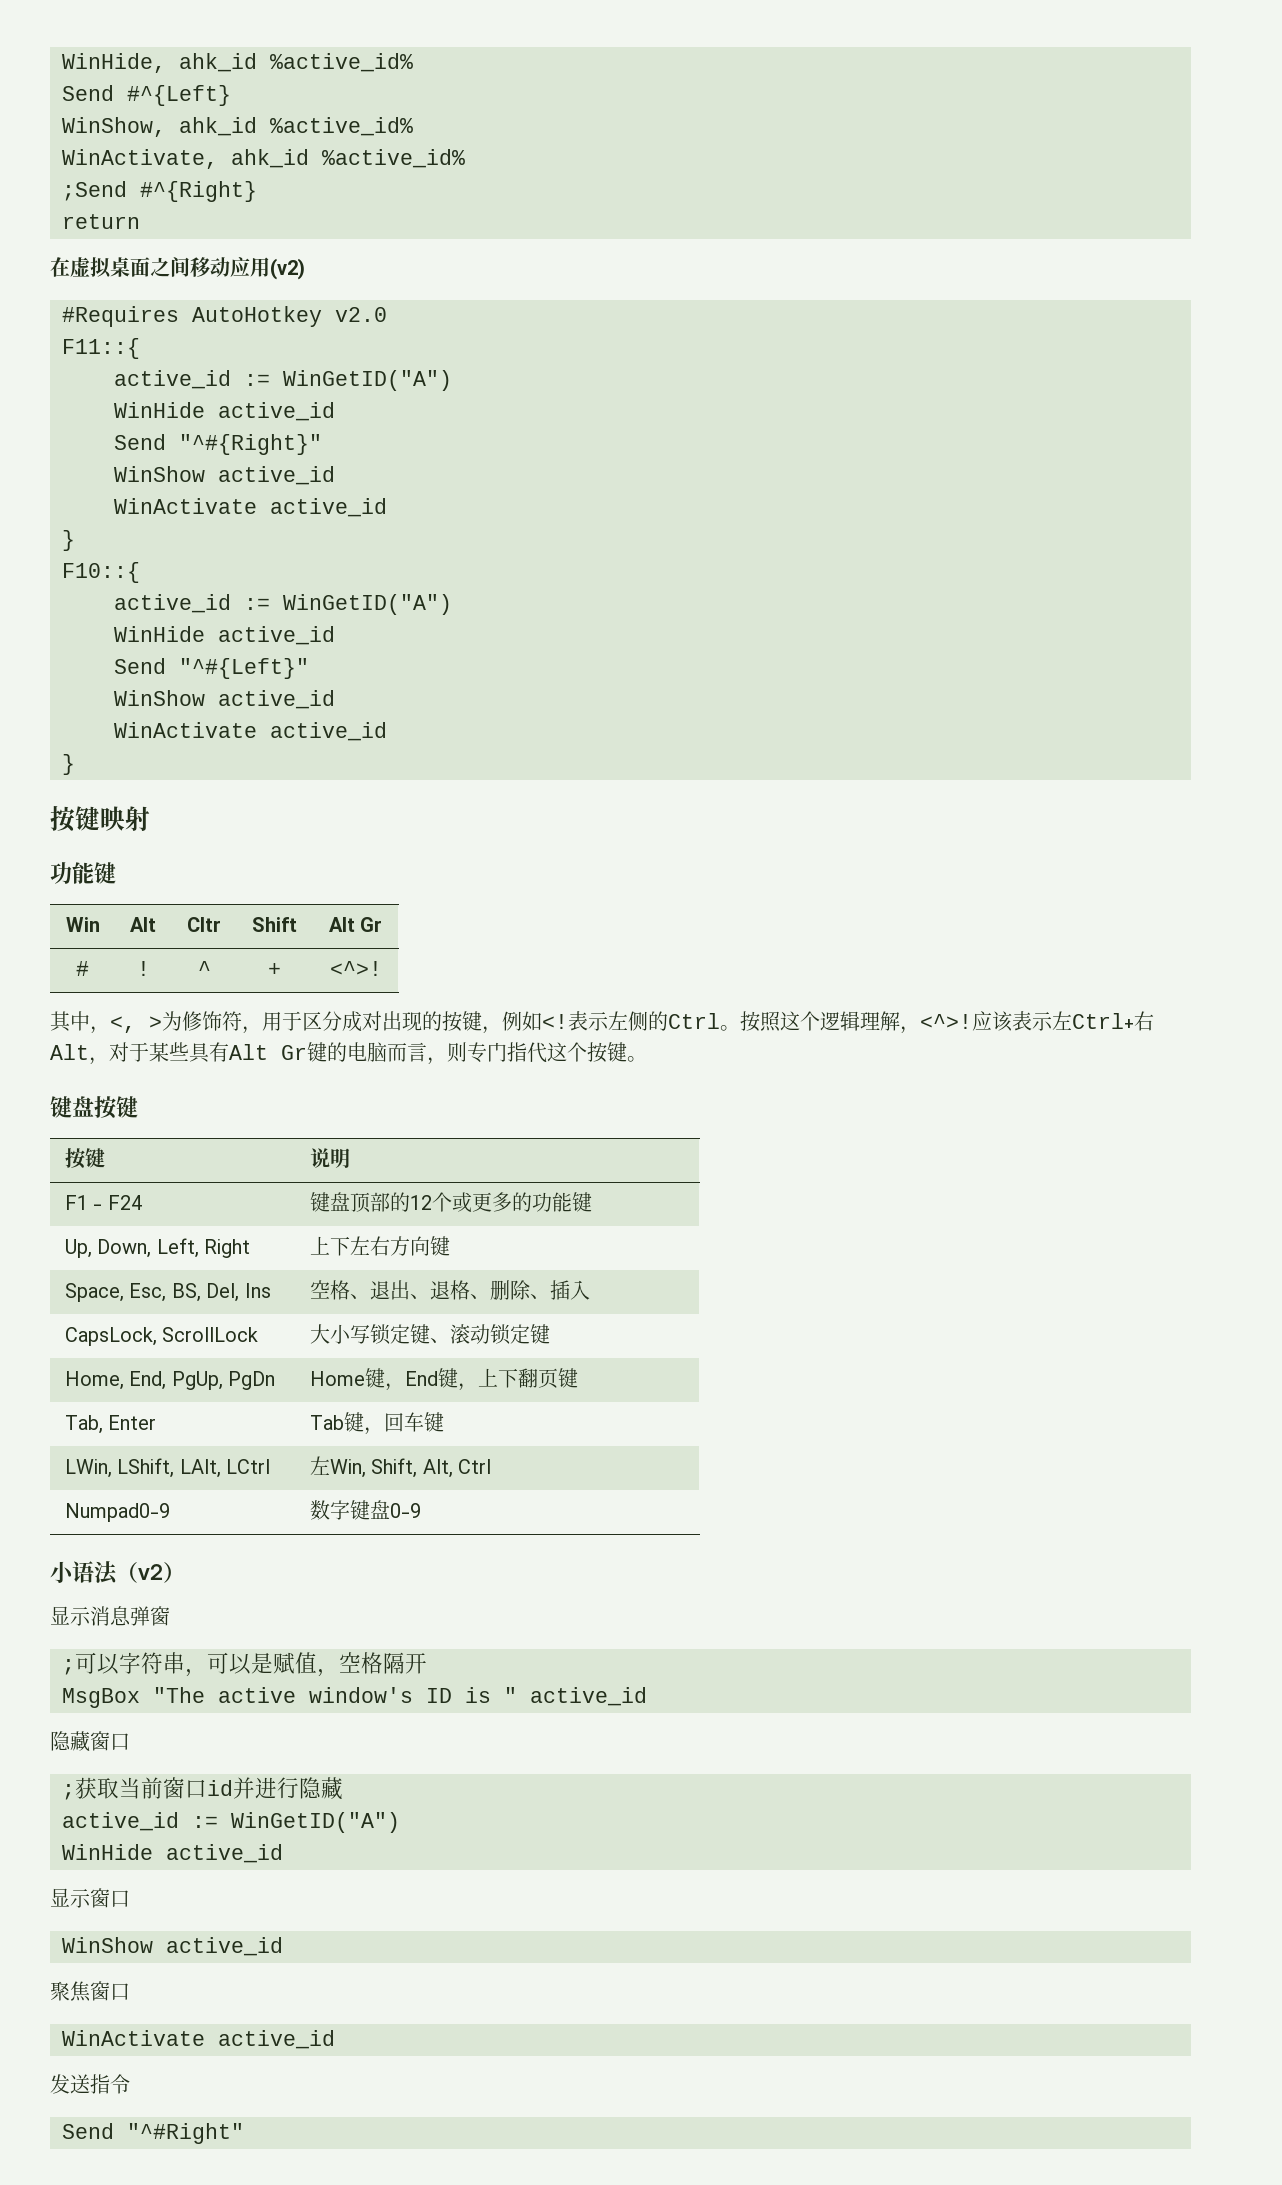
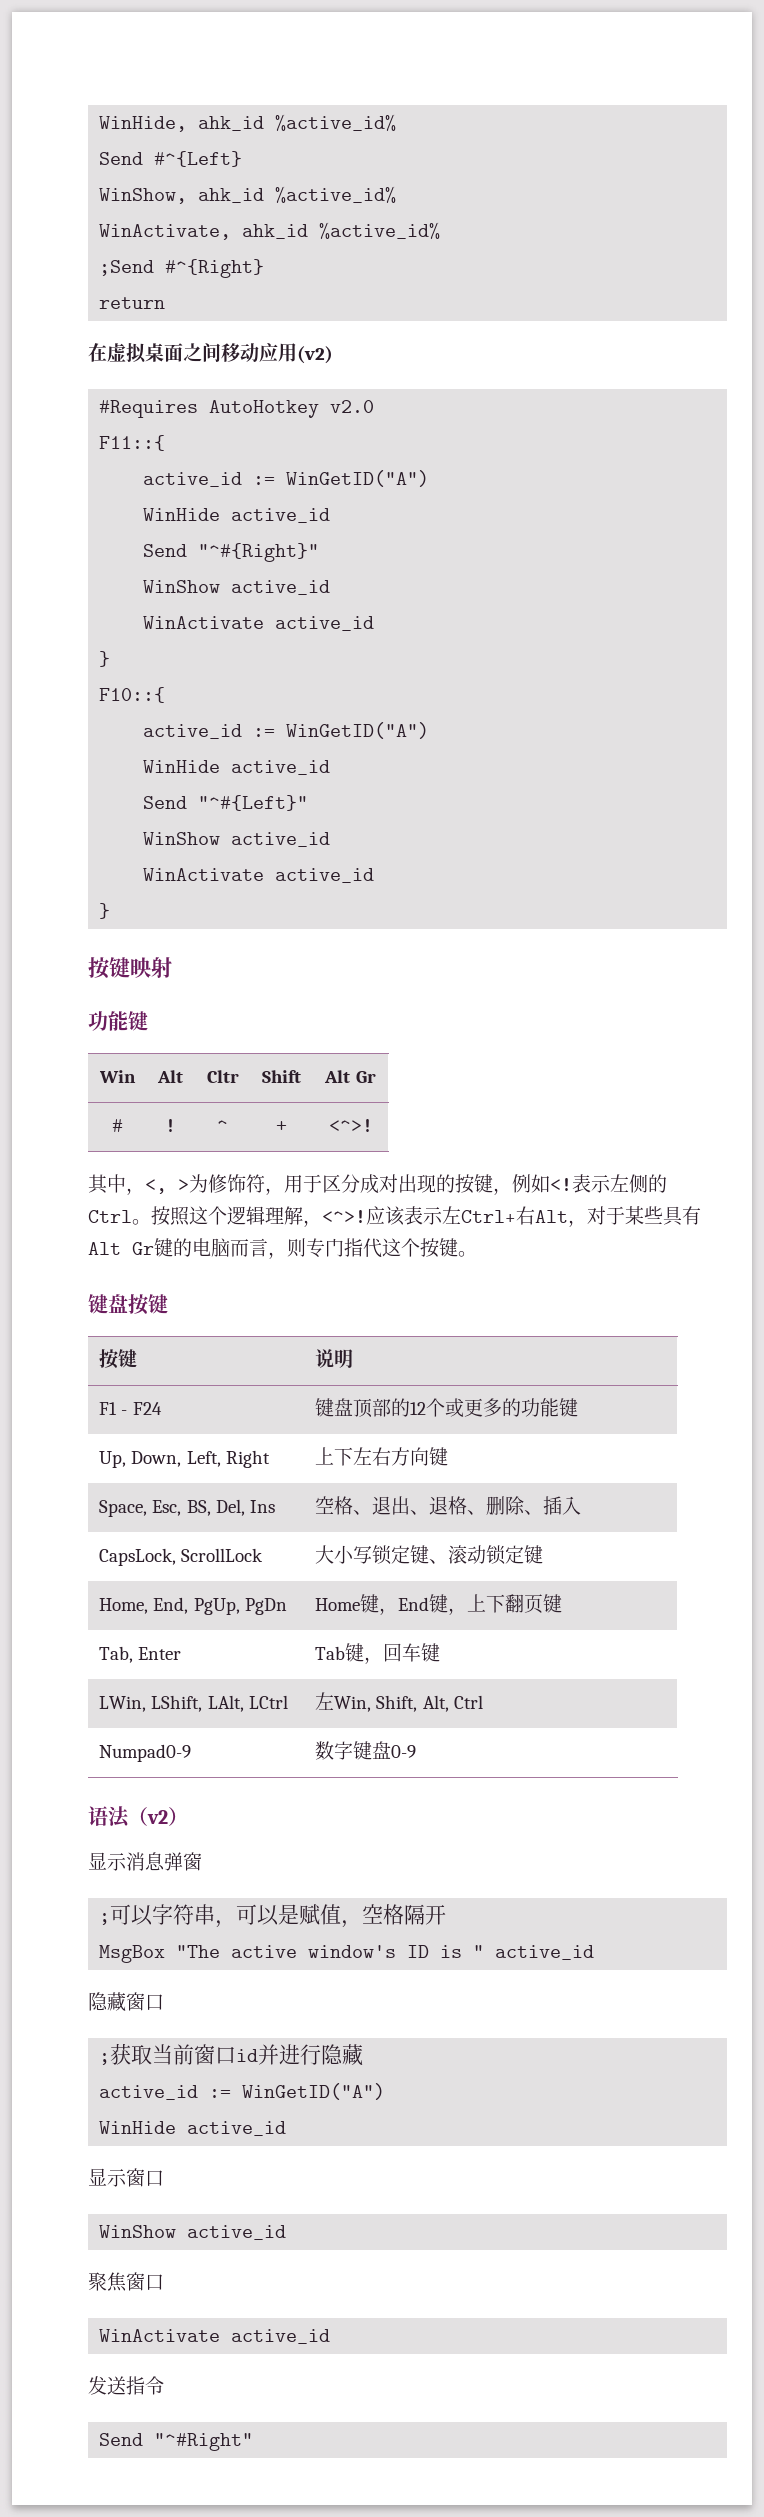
- 小语法（v2）
+ 语法（v2）

